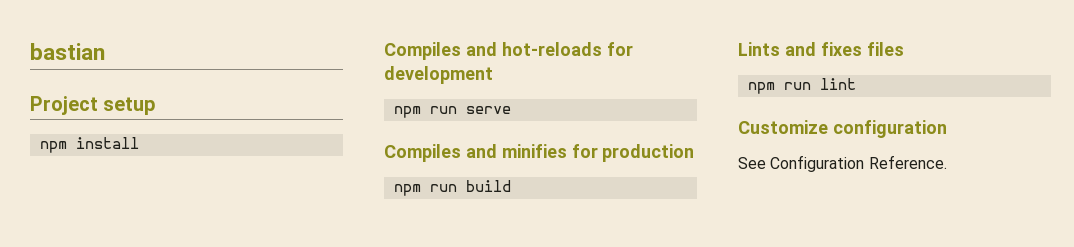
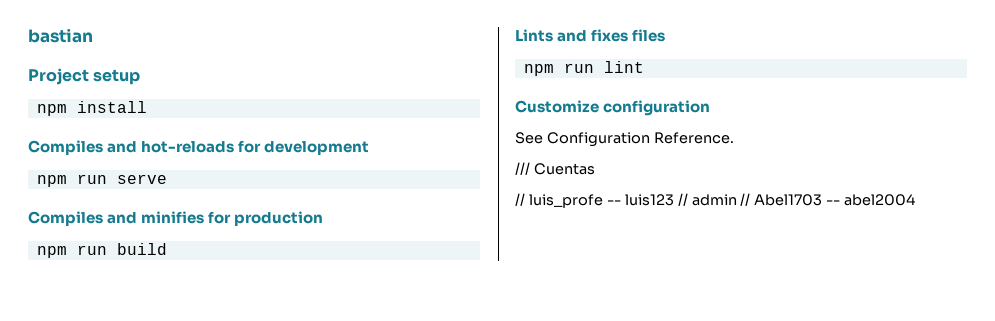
+ /// Cuentas
+ // luis_profe -- luis123 // admin // Abel1703 -- abel2004

